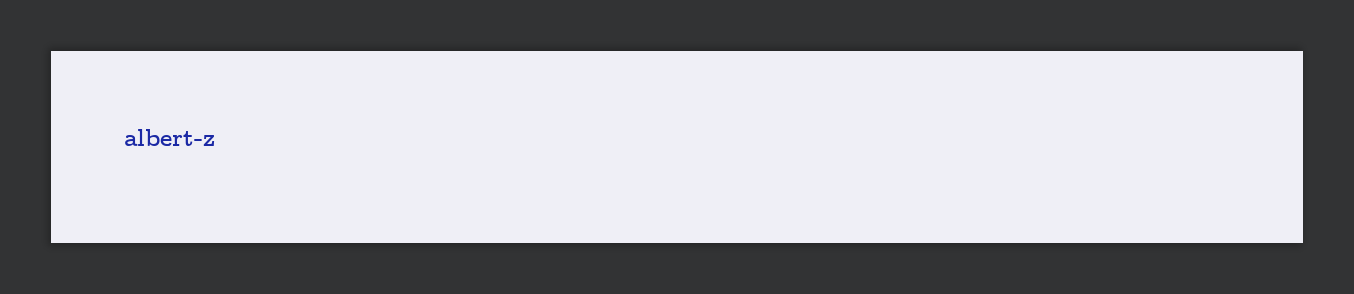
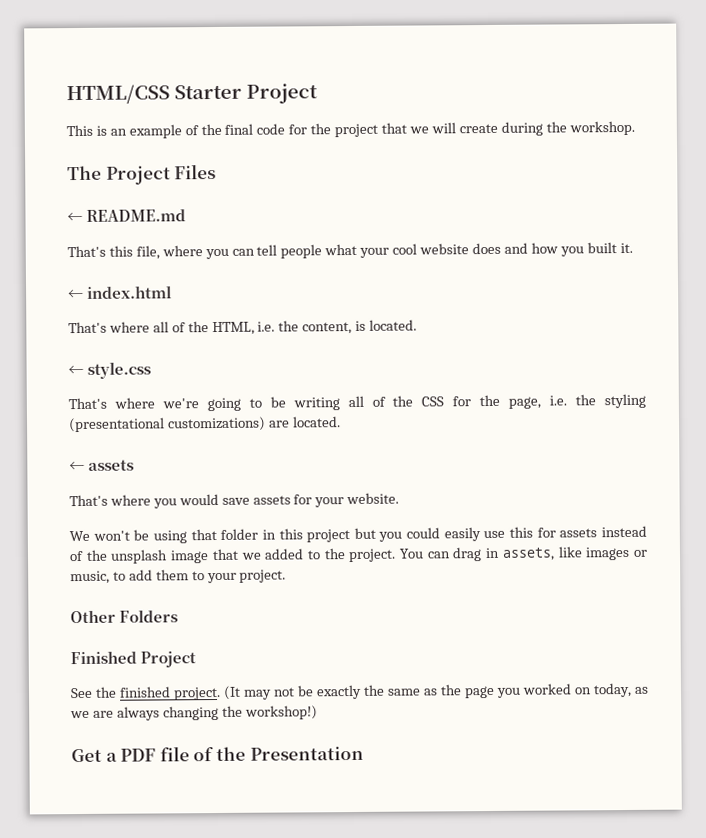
- albert-z
+ HTML/CSS Starter Project
+ This is an example of the final code for the project that we will create during the workshop.
+ The Project Files
+ ← README.md
+ That's this file, where you can tell people what your cool website does and how you built it.
+ ← index.html
+ That's where all of the HTML, i.e. the content, is located.
+ ← style.css
+ That's where we're going to be writing all of the CSS for the page, i.e. the styling (presentational customizations) are located.
+ ← assets
+ That's where you would save assets for your website.
+ We won't be using that folder in this project but you could easily use this for assets instead of the unsplash image that we added to the project. You can drag in assets, like images or music, to add them to your project.
+ Other Folders
+ Finished Project
+ See the finished project. (It may not be exactly the same as the page you worked on today, as we are always changing the workshop!)
+ Get a PDF file of the Presentation

